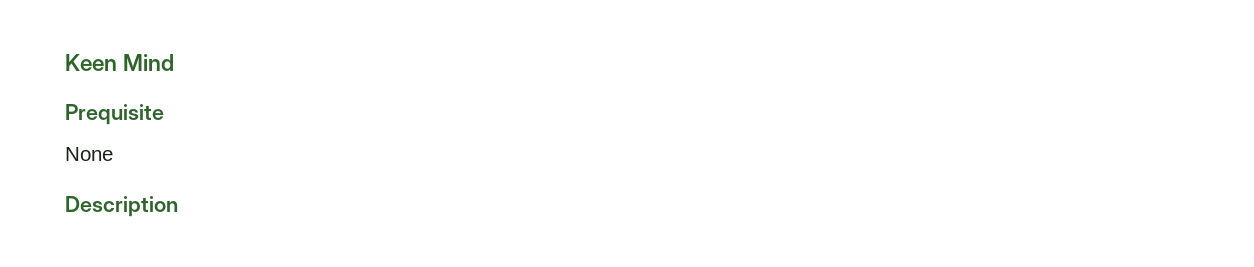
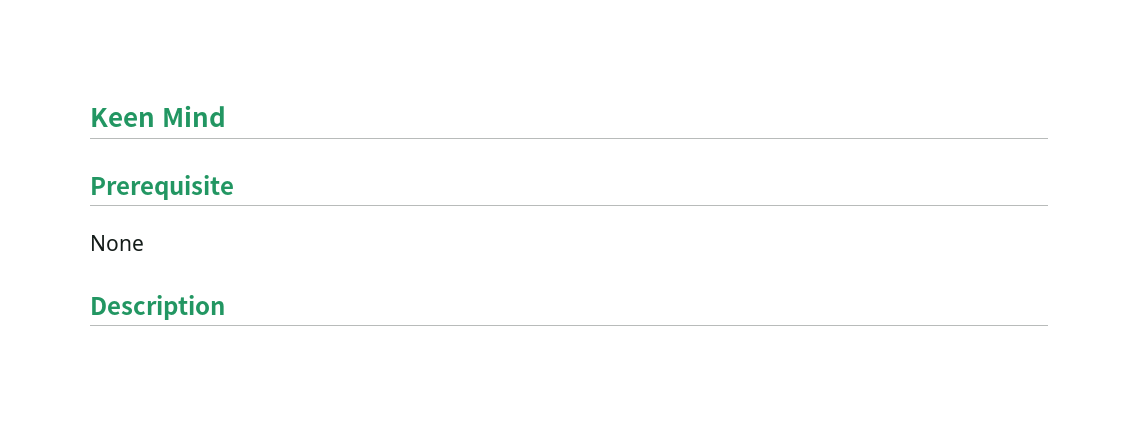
- Prequisite
+ Prerequisite

